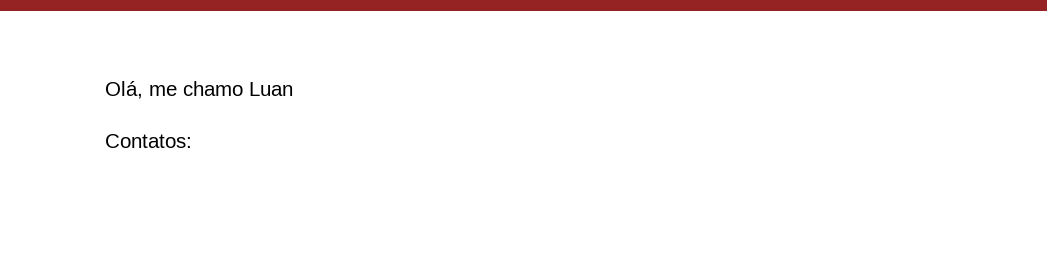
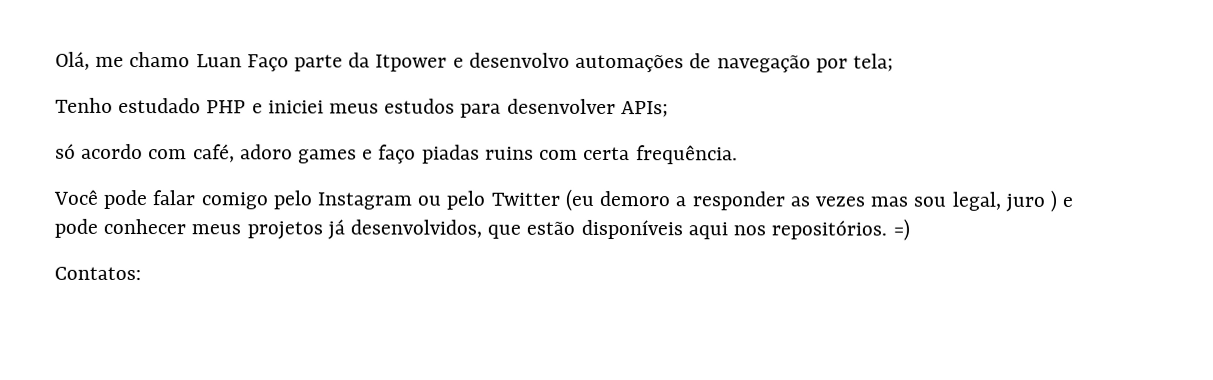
- Olá, me chamo Luan
+ Olá, me chamo Luan Faço parte da Itpower e desenvolvo automações de navegação por tela;
+ Tenho estudado PHP e iniciei meus estudos para desenvolver APIs;
+ só acordo com café, adoro games e faço piadas ruins com certa frequência.
+ Você pode falar comigo pelo Instagram ou pelo Twitter (eu demoro a responder as vezes mas sou legal, juro ) e pode conhecer meus projetos já desenvolvidos, que estão disponíveis aqui nos repositórios. =)

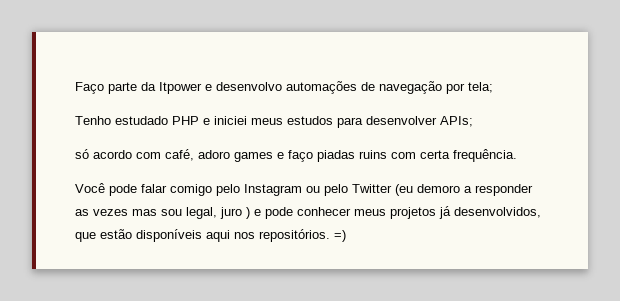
- Olá, me chamo Luan Faço parte da Itpower e desenvolvo automações de navegação por tela;
+ Faço parte da Itpower e desenvolvo automações de navegação por tela;
- Contatos:

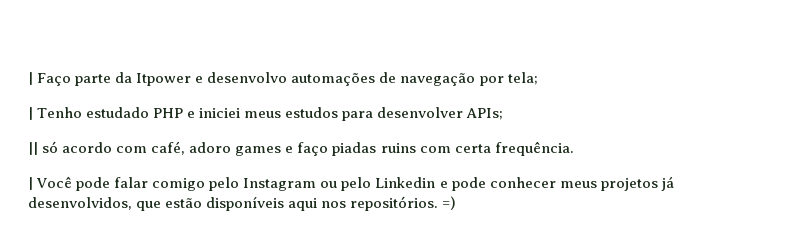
- Faço parte da Itpower e desenvolvo automações de navegação por tela;
+ | Faço parte da Itpower e desenvolvo automações de navegação por tela;
- Tenho estudado PHP e iniciei meus estudos para desenvolver APIs;
+ | Tenho estudado PHP e iniciei meus estudos para desenvolver APIs;
- só acordo com café, adoro games e faço piadas ruins com certa frequência.
+ || só acordo com café, adoro games e faço piadas ruins com certa frequência.
- Você pode falar comigo pelo Instagram ou pelo Twitter (eu demoro a responder as vezes mas sou legal, juro ) e pode conhecer meus projetos já desenvolvidos, que estão disponíveis aqui nos repositórios.
+ | Você pode falar comigo pelo Instagram ou pelo Linkedin e pode conhecer meus projetos já desenvolvidos, que estão disponíveis aqui nos repositórios.

